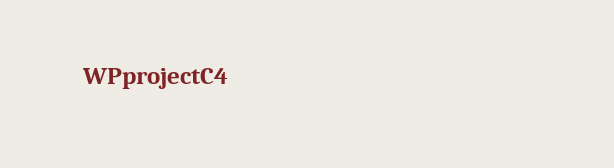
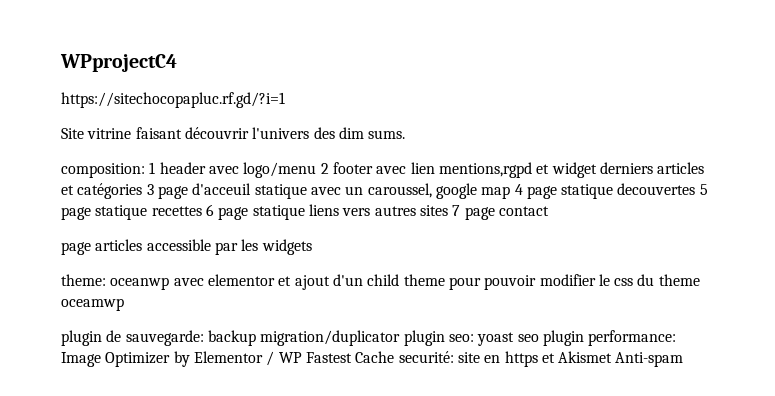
+ https://sitechocopapluc.rf.gd/?i=1
+ Site vitrine faisant découvrir l'univers des dim sums.
+ composition: 1 header avec logo/menu 2 footer avec lien mentions,rgpd et widget derniers articles et catégories 3 page d'acceuil statique avec un caroussel, google map 4 page statique decouvertes 5 page statique recettes 6 page statique liens vers autres sites 7 page contact
+ page articles accessible par les widgets
+ theme: oceanwp avec elementor et ajout d'un child theme pour pouvoir modifier le css du theme oceamwp
+ plugin de sauvegarde: backup migration/duplicator plugin seo: yoast seo plugin performance: Image Optimizer by Elementor / WP Fastest Cache securité: site en https et Akismet Anti-spam

